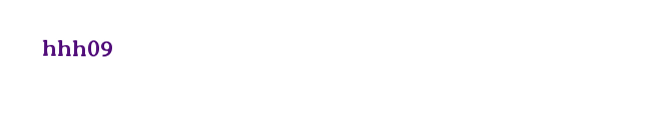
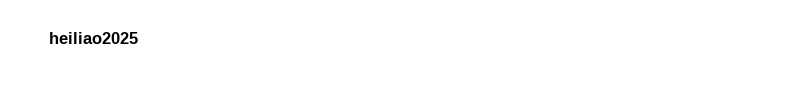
- hhh09
+ heiliao2025

